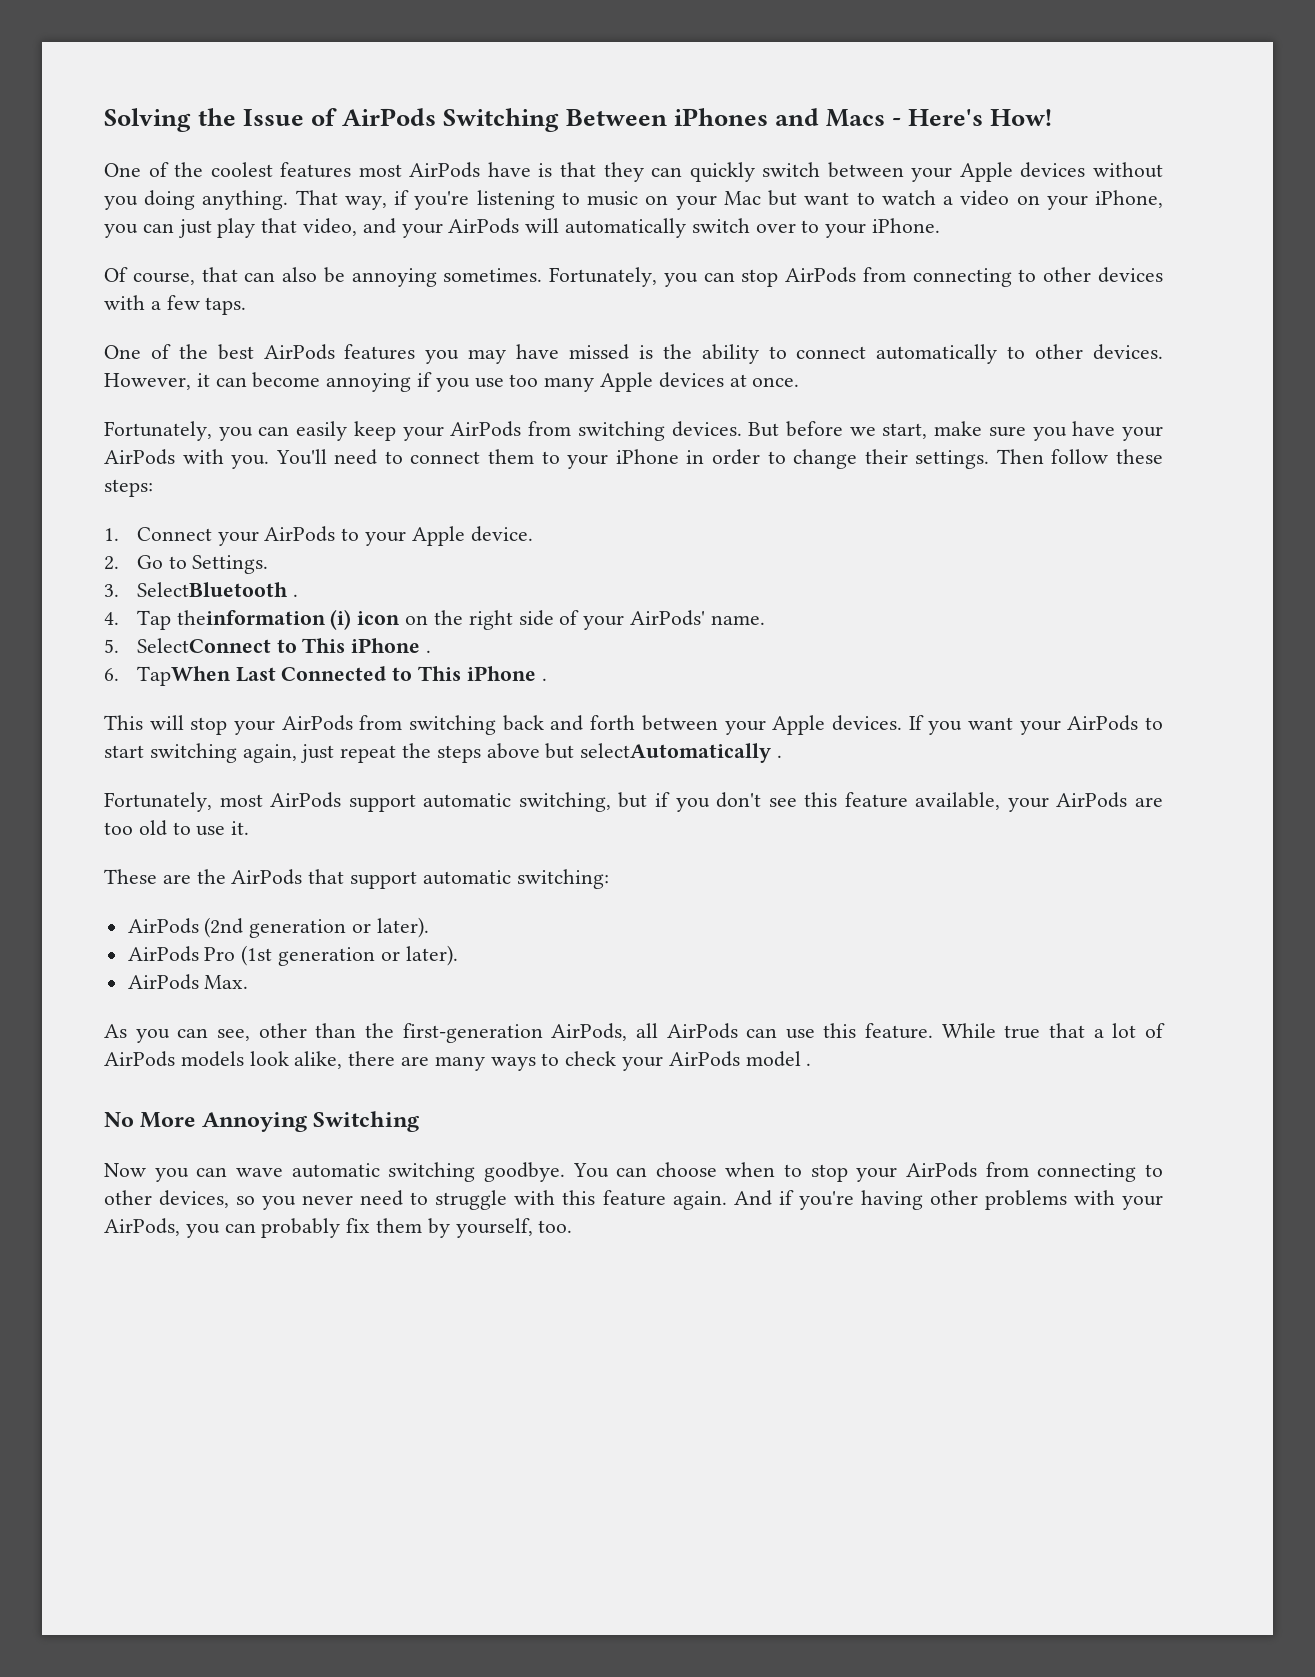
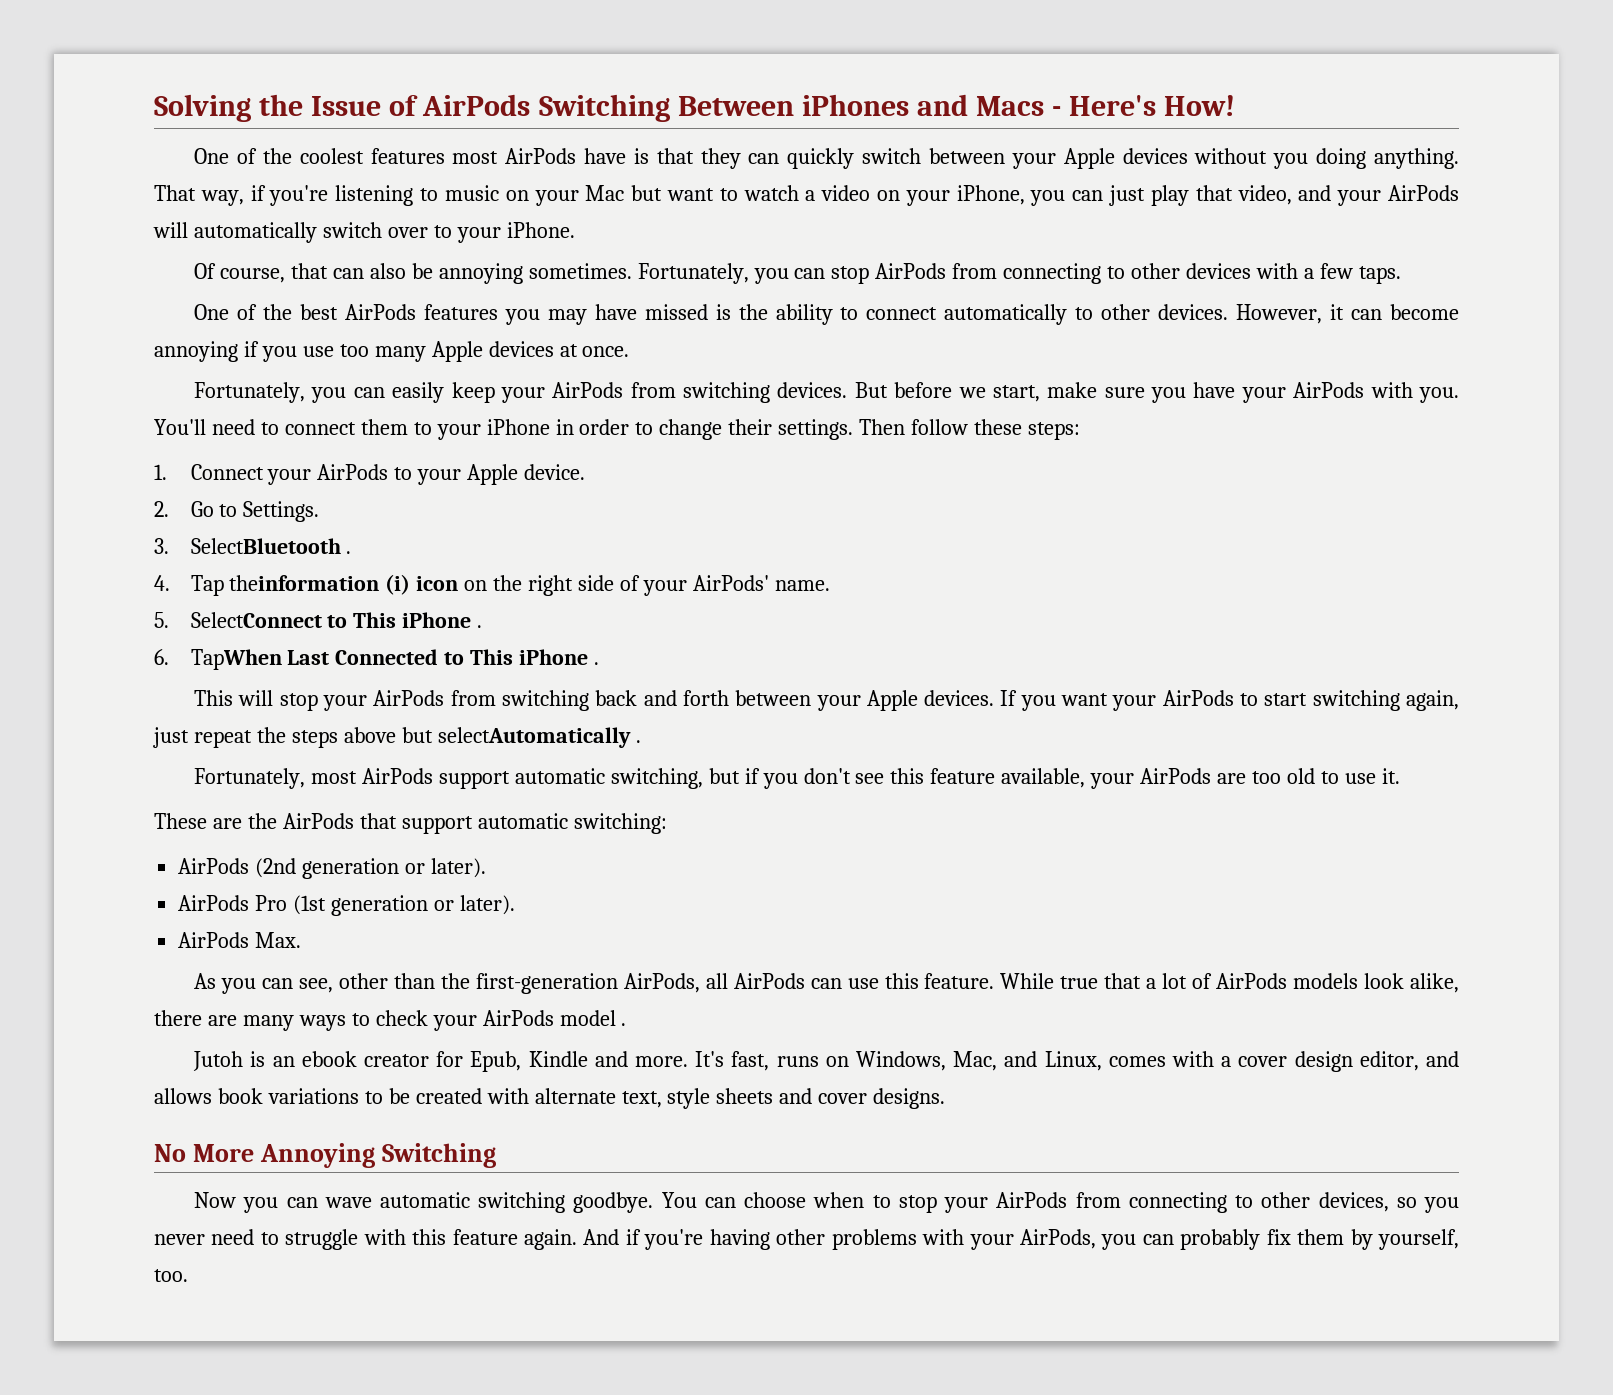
+ Jutoh is an ebook creator for Epub, Kindle and more. It's fast, runs on Windows, Mac, and Linux, comes with a cover design editor, and allows book variations to be created with alternate text, style sheets and cover designs.

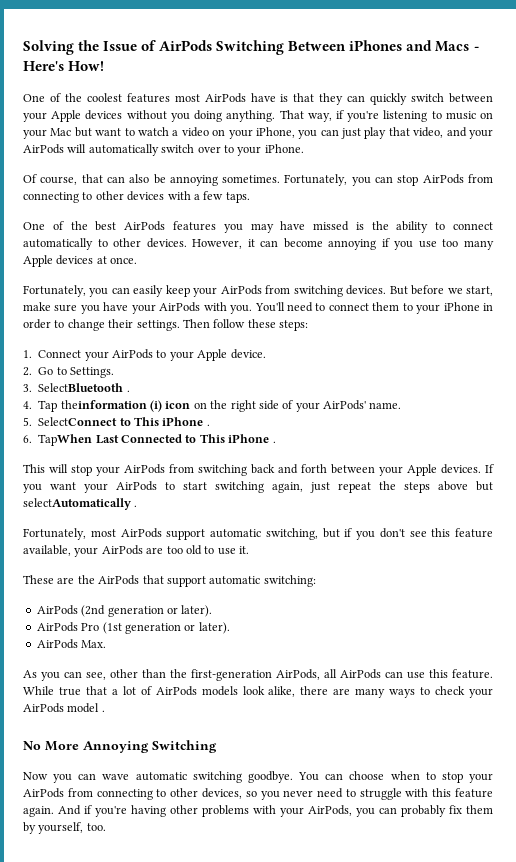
- Jutoh is an ebook creator for Epub, Kindle and more. It's fast, runs on Windows, Mac, and Linux, comes with a cover design editor, and allows book variations to be created with alternate text, style sheets and cover designs.

